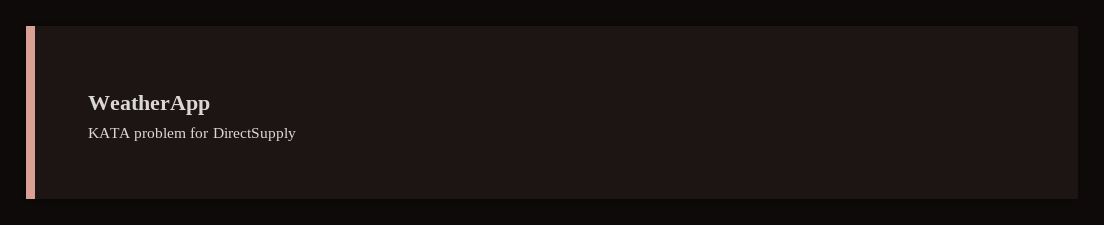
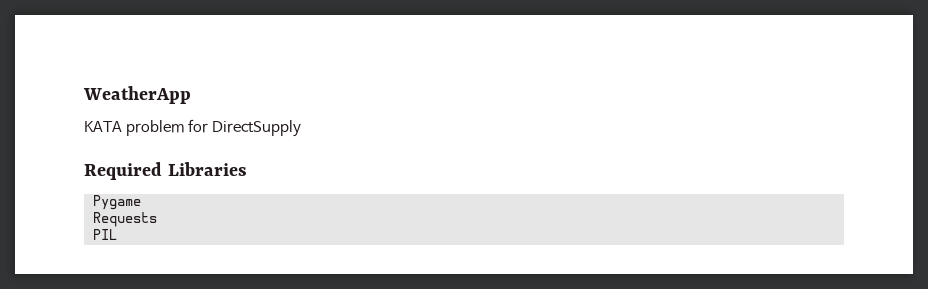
+ Required Libraries
+ Pygame
+ Requests
+ PIL

